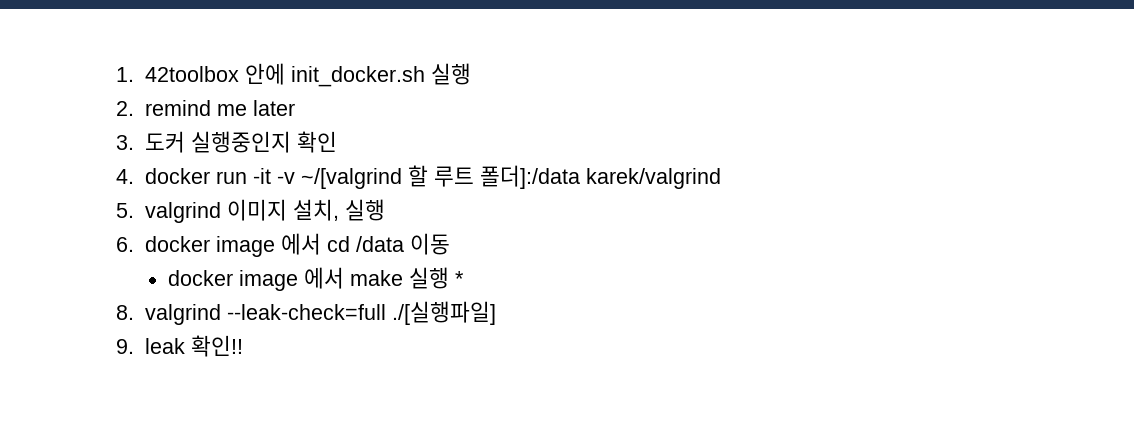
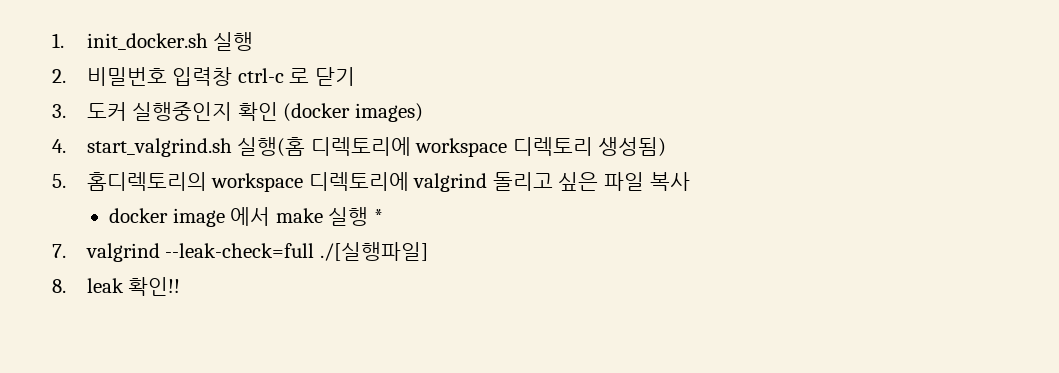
- 1. 42toolbox 안에 init_docker.sh 실행
+ 1. init_docker.sh 실행
- 2. remind me later
+ 2. 비밀번호 입력창 ctrl-c 로 닫기
- 3. 도커 실행중인지 확인
+ 3. 도커 실행중인지 확인 (docker images)
- 4. docker run -it -v ~/[valgrind 할 루트 폴더]:/data karek/valgrind
- 5. valgrind 이미지 설치, 실행
- 6. docker image 에서 cd /data 이동
+ 4. start_valgrind.sh 실행(홈 디렉토리에 workspace 디렉토리 생성됨)
+ 5. 홈디렉토리의 workspace 디렉토리에 valgrind 돌리고 싶은 파일 복사
- 8. valgrind --leak-check=full ./[실행파일]
+ 7. valgrind --leak-check=full ./[실행파일]
- 9. leak 확인!!
+ 8. leak 확인!!

